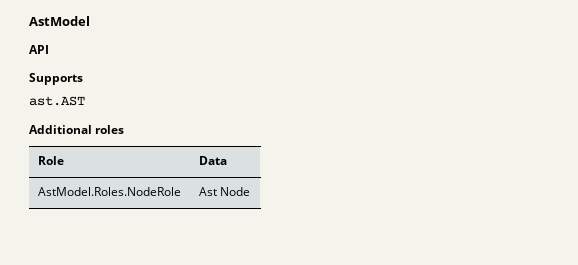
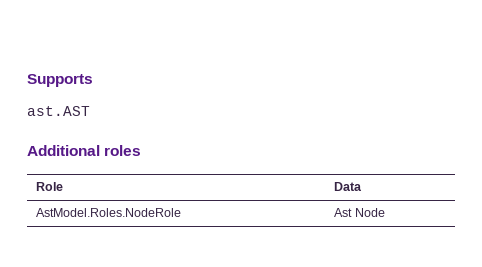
- AstModel
- API

